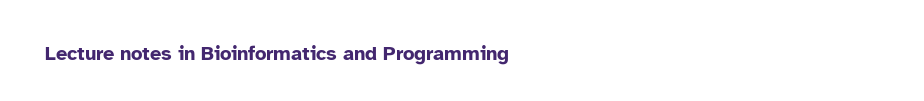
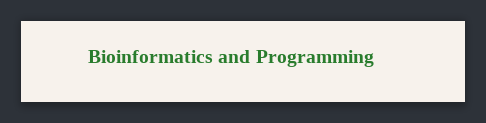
- Lecture notes in Bioinformatics and Programming
+ Bioinformatics and Programming

